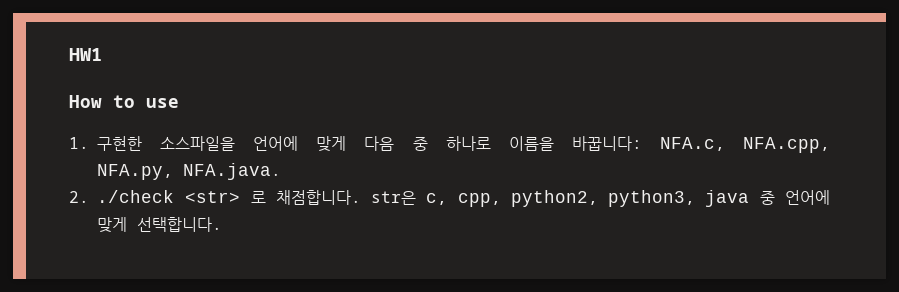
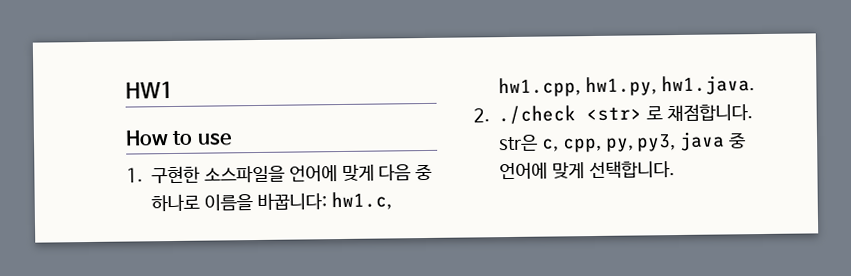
- 1. 구현한 소스파일을 언어에 맞게 다음 중 하나로 이름을 바꿉니다: NFA.c, NFA.cpp, NFA.py, NFA.java.
+ 1. 구현한 소스파일을 언어에 맞게 다음 중 하나로 이름을 바꿉니다: hw1.c, hw1.cpp, hw1.py, hw1.java.
- 2. ./check <str> 로 채점합니다. str은 c, cpp, python2, python3, java 중 언어에 맞게 선택합니다.
+ 2. ./check <str> 로 채점합니다. str은 c, cpp, py, py3, java 중 언어에 맞게 선택합니다.

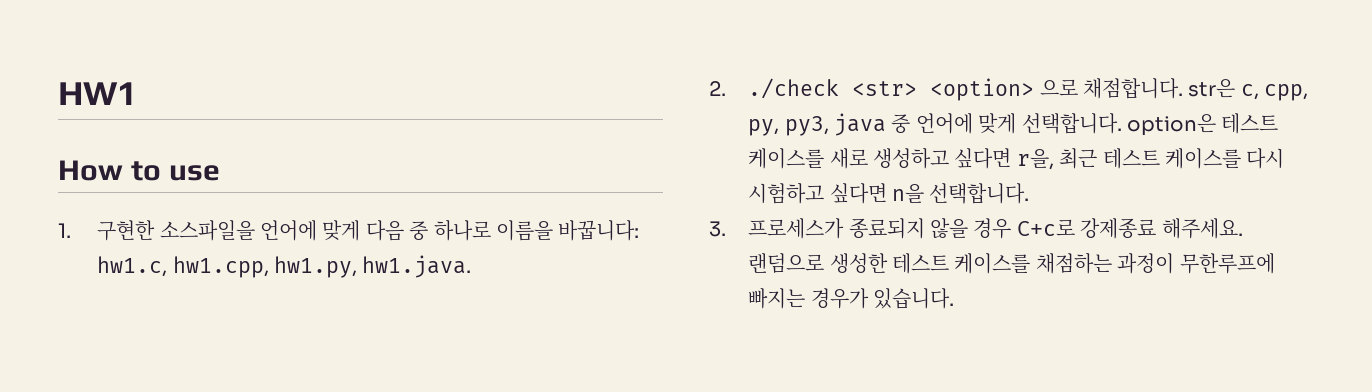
- 2. ./check <str> 로 채점합니다. str은 c, cpp, py, py3, java 중 언어에 맞게 선택합니다.
+ 2. ./check <str> <option> 으로 채점합니다. str은 c, cpp, py, py3, java 중 언어에 맞게 선택합니다. option은 테스트 케이스를 새로 생성하고 싶다면 r을, 최근 테스트 케이스를 다시 시험하고 싶다면 n을 선택합니다.
+ 3. 프로세스가 종료되지 않을 경우 C+c로 강제종료 해주세요. 랜덤으로 생성한 테스트 케이스를 채점하는 과정이 무한루프에 빠지는 경우가 있습니다.

